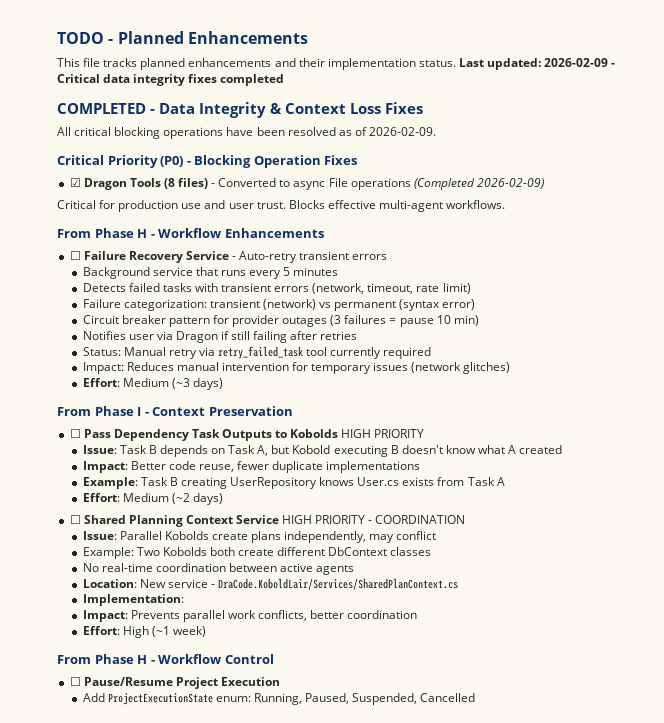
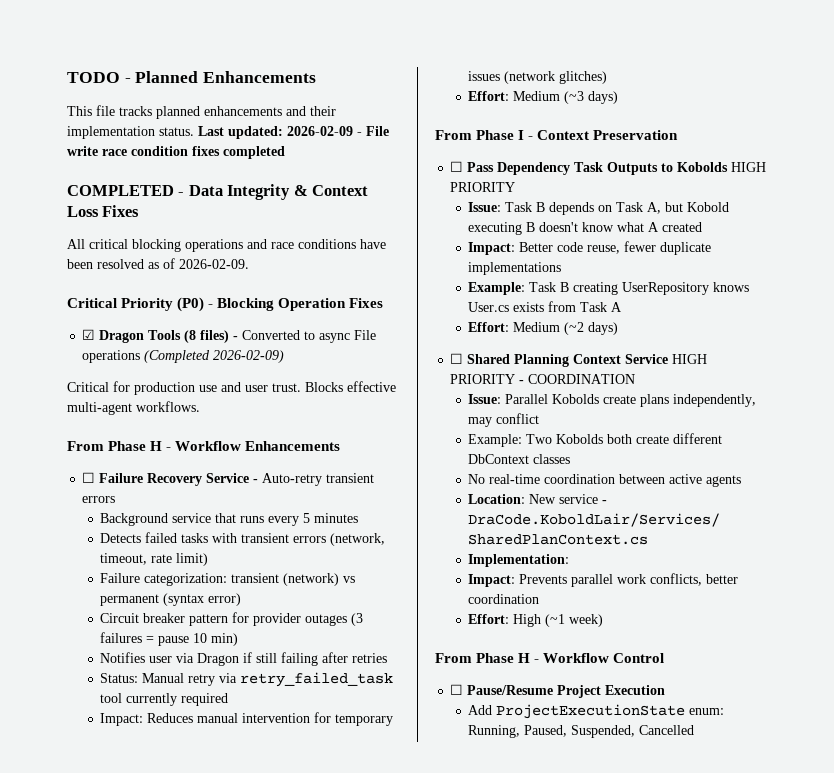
- Last updated: 2026-02-09 - Critical data integrity fixes completed
+ Last updated: 2026-02-09 - File write race condition fixes completed
- All critical blocking operations have been resolved as of 2026-02-09.
+ All critical blocking operations and race conditions have been resolved as of 2026-02-09.

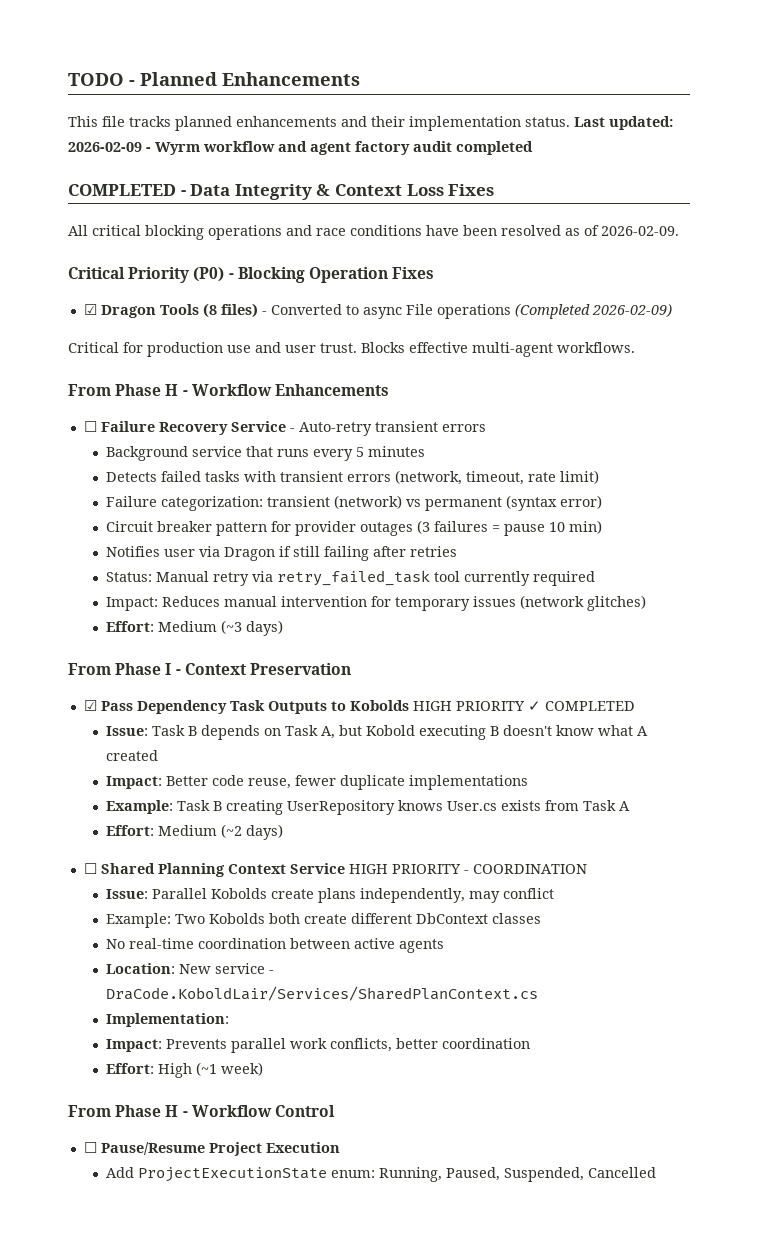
- Last updated: 2026-02-09 - File write race condition fixes completed
+ Last updated: 2026-02-09 - Wyrm workflow and agent factory audit completed
- ☐ Pass Dependency Task Outputs to Kobolds HIGH PRIORITY
+ ☑ Pass Dependency Task Outputs to Kobolds HIGH PRIORITY ✓ COMPLETED

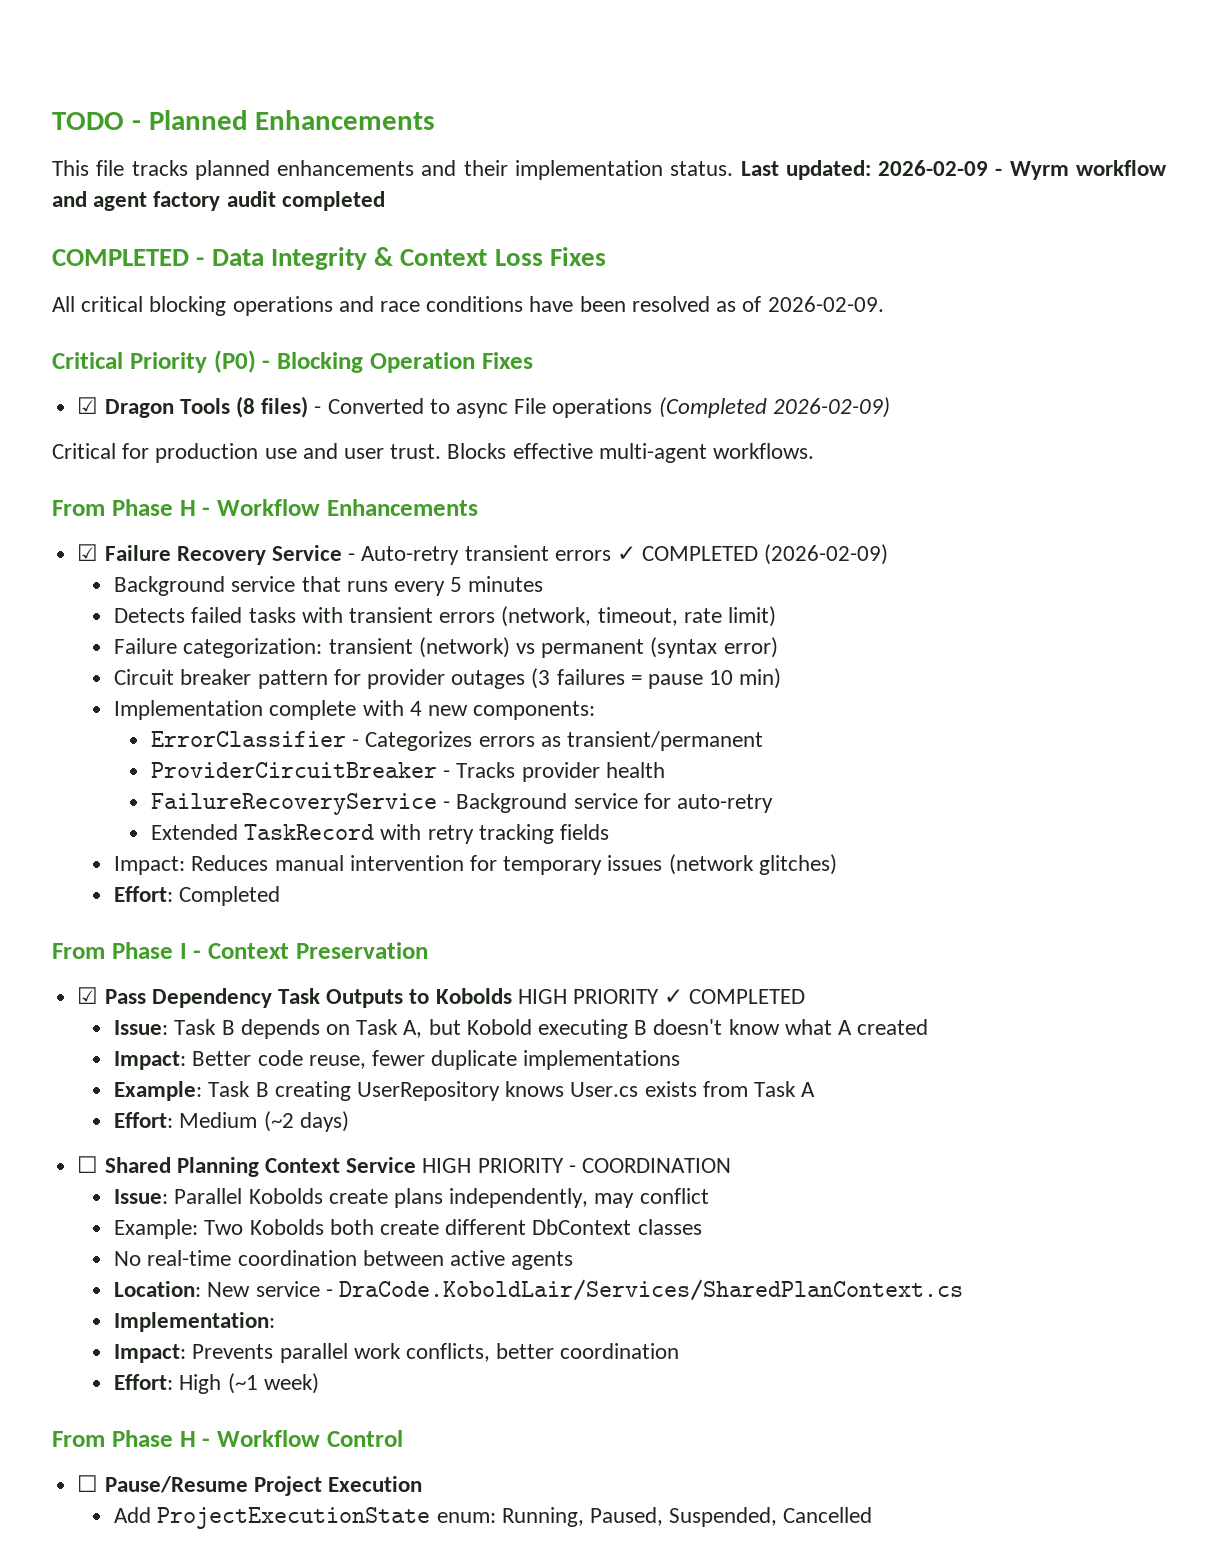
- ☐ Failure Recovery Service - Auto-retry transient errors
+ ☑ Failure Recovery Service - Auto-retry transient errors ✓ COMPLETED (2026-02-09)
- Notifies user via Dragon if still failing after retries
- Status: Manual retry via retry_failed_task tool currently required
+ Implementation complete with 4 new components:
+ ErrorClassifier - Categorizes errors as transient/permanent
+ ProviderCircuitBreaker - Tracks provider health
+ FailureRecoveryService - Background service for auto-retry
+ Extended TaskRecord with retry tracking fields
- Effort: Medium (~3 days)
+ Effort: Completed

